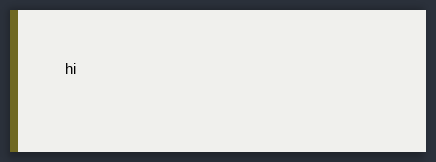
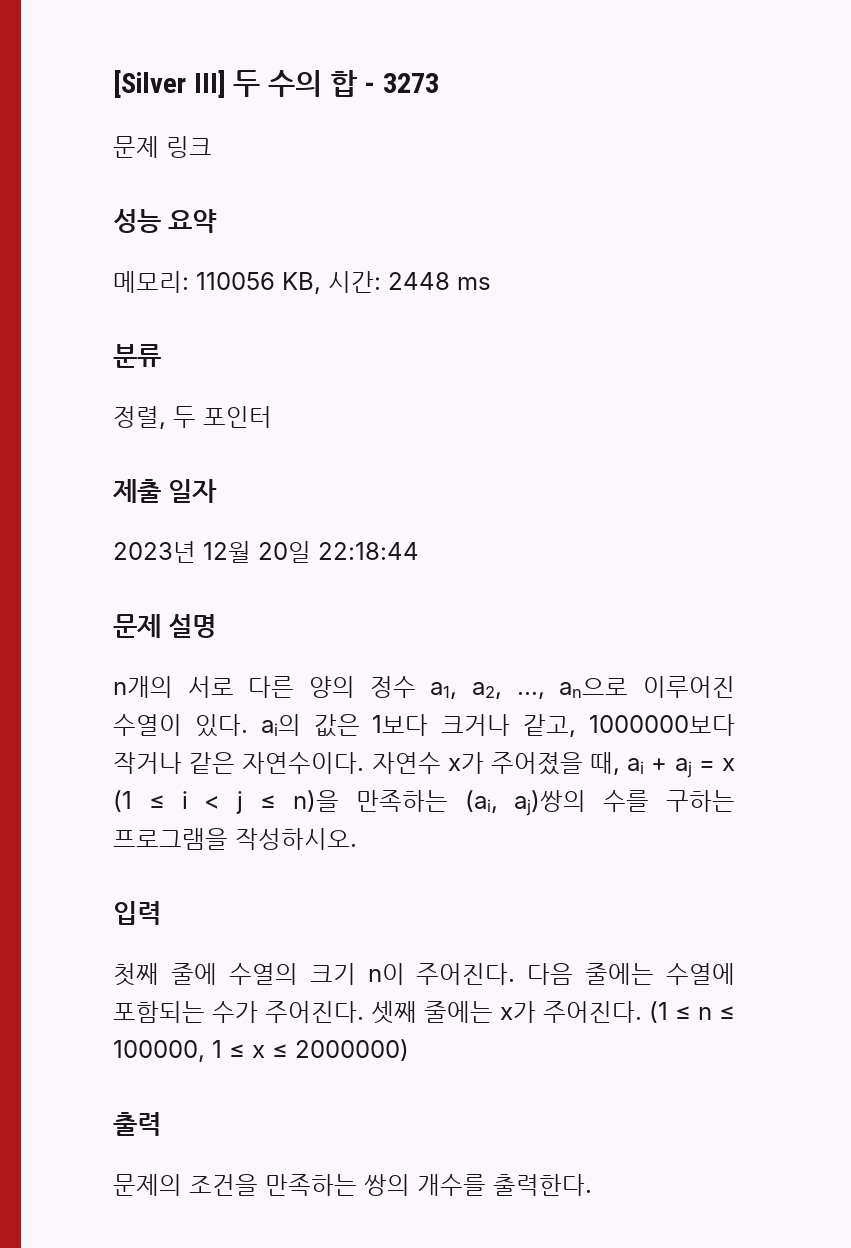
- hi
+ [Silver III] 두 수의 합 - 3273
+ 문제 링크
+ 성능 요약
+ 메모리: 110056 KB, 시간: 2448 ms
+ 분류
+ 정렬, 두 포인터
+ 제출 일자
+ 2023년 12월 20일 22:18:44
+ 문제 설명
+ n개의 서로 다른 양의 정수 a1, a2, ..., an으로 이루어진 수열이 있다. ai의 값은 1보다 크거나 같고, 1000000보다 작거나 같은 자연수이다. 자연수 x가 주어졌을 때, ai + aj = x (1 ≤ i < j ≤ n)을 만족하는 (ai, aj)쌍의 수를 구하는 프로그램을 작성하시오.
+ 입력
+ 첫째 줄에 수열의 크기 n이 주어진다. 다음 줄에는 수열에 포함되는 수가 주어진다. 셋째 줄에는 x가 주어진다. (1 ≤ n ≤ 100000, 1 ≤ x ≤ 2000000)
+ 출력
+ 문제의 조건을 만족하는 쌍의 개수를 출력한다.

